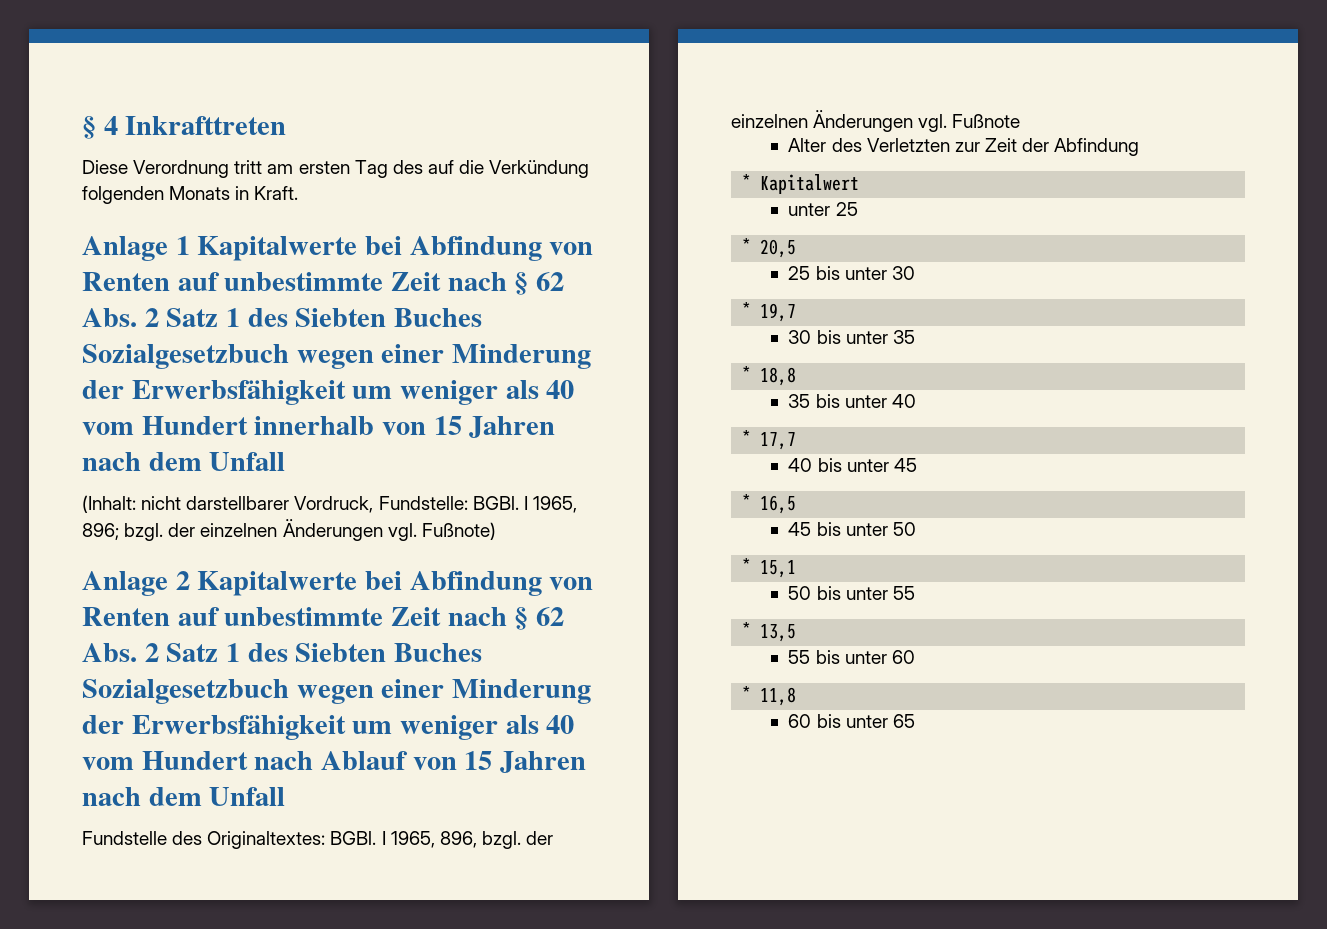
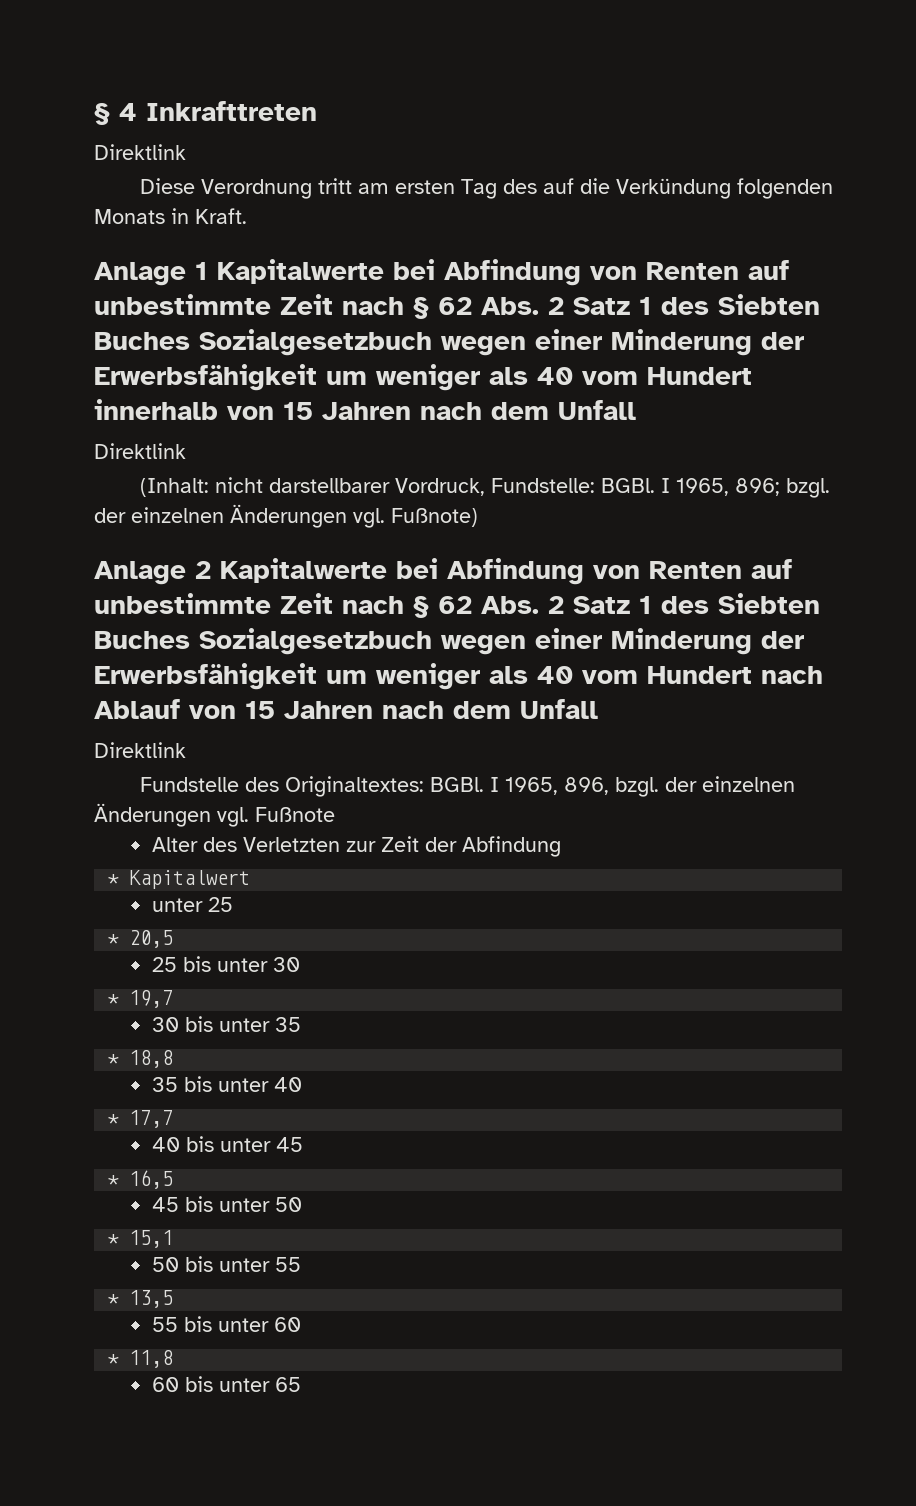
  § 4 Inkrafttreten
+ Direktlink
  Anlage 1 Kapitalwerte bei Abfindung von Renten auf unbestimmte Zeit nach § 62 Abs. 2 Satz 1 des Siebten Buches Sozialgesetzbuch wegen einer Minderung der Erwerbsfähigkeit um weniger als 40 vom Hundert innerhalb von 15 Jahren nach dem Unfall
+ Direktlink
  Anlage 2 Kapitalwerte bei Abfindung von Renten auf unbestimmte Zeit nach § 62 Abs. 2 Satz 1 des Siebten Buches Sozialgesetzbuch wegen einer Minderung der Erwerbsfähigkeit um weniger als 40 vom Hundert nach Ablauf von 15 Jahren nach dem Unfall
+ Direktlink

